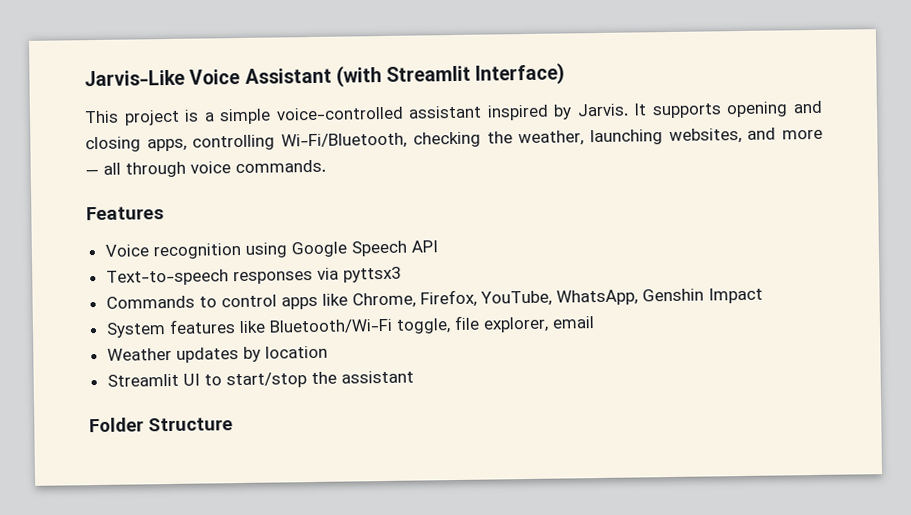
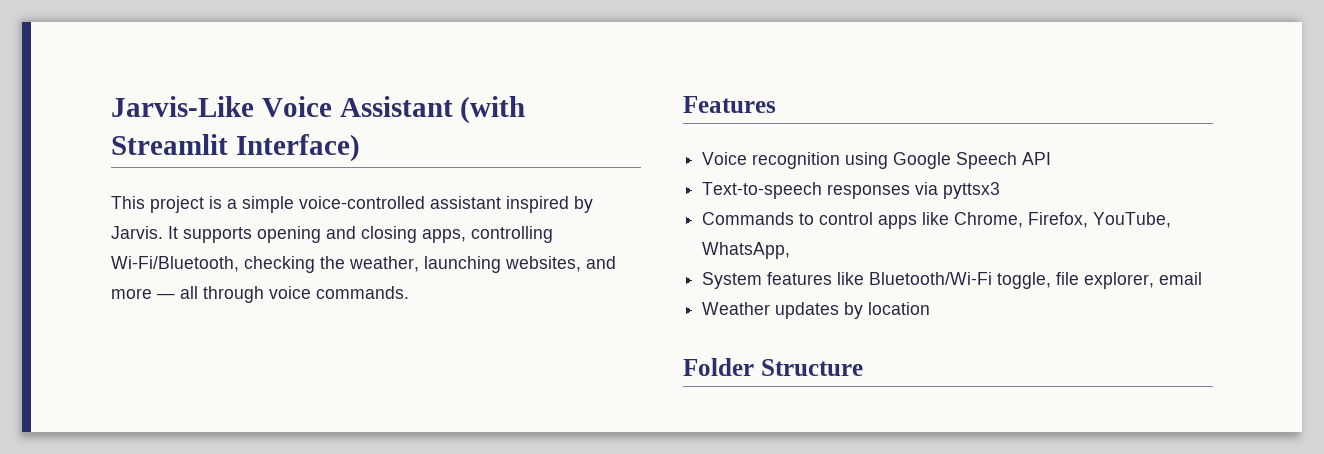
- Commands to control apps like Chrome, Firefox, YouTube, WhatsApp, Genshin Impact
+ Commands to control apps like Chrome, Firefox, YouTube, WhatsApp,
- Streamlit UI to start/stop the assistant

